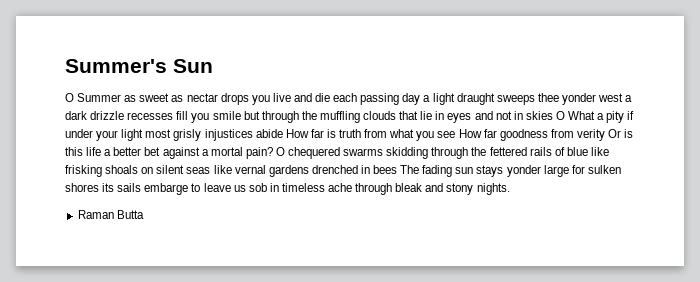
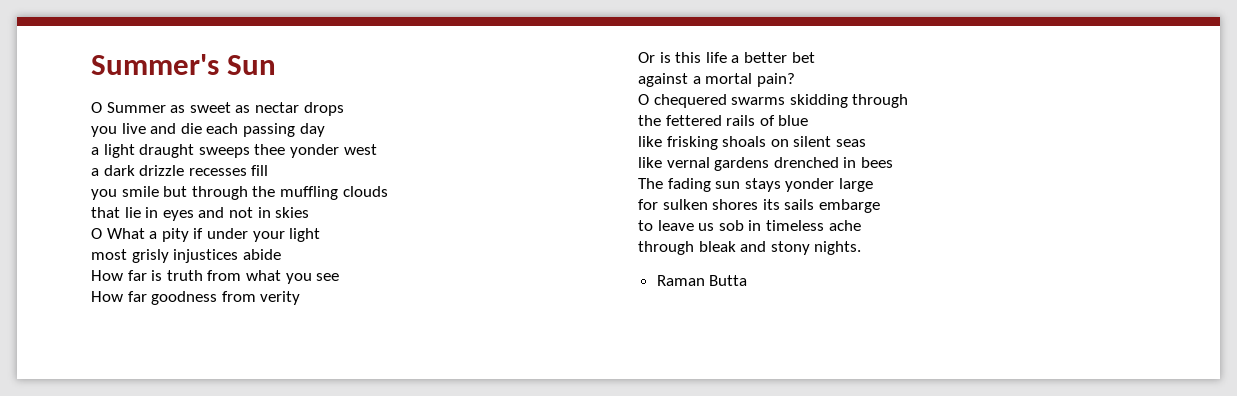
- O Summer as sweet as nectar drops you live and die each passing day a light draught sweeps thee yonder west a dark drizzle recesses fill you smile but through the muffling clouds that lie in eyes and not in skies O What a pity if under your light most grisly injustices abide How far is truth from what you see How far goodness from verity Or is this life a better bet against a mortal pain? O chequered swarms skidding through the fettered rails of blue like frisking shoals on silent seas like vernal gardens drenched in bees The fading sun stays yonder large for sulken shores its sails embarge to leave us sob in timeless ache through bleak and stony nights.
+ O Summer as sweet as nectar drops
+ you live and die each passing day
+ a light draught sweeps thee yonder west
+ a dark drizzle recesses fill
+ you smile but through the muffling clouds
+ that lie in eyes and not in skies
+ O What a pity if under your light
+ most grisly injustices abide
+ How far is truth from what you see
+ How far goodness from verity
+ Or is this life a better bet
+ against a mortal pain?
+ O chequered swarms skidding through
+ the fettered rails of blue
+ like frisking shoals on silent seas
+ like vernal gardens drenched in bees
+ The fading sun stays yonder large
+ for sulken shores its sails embarge
+ to leave us sob in timeless ache
+ through bleak and stony nights.

